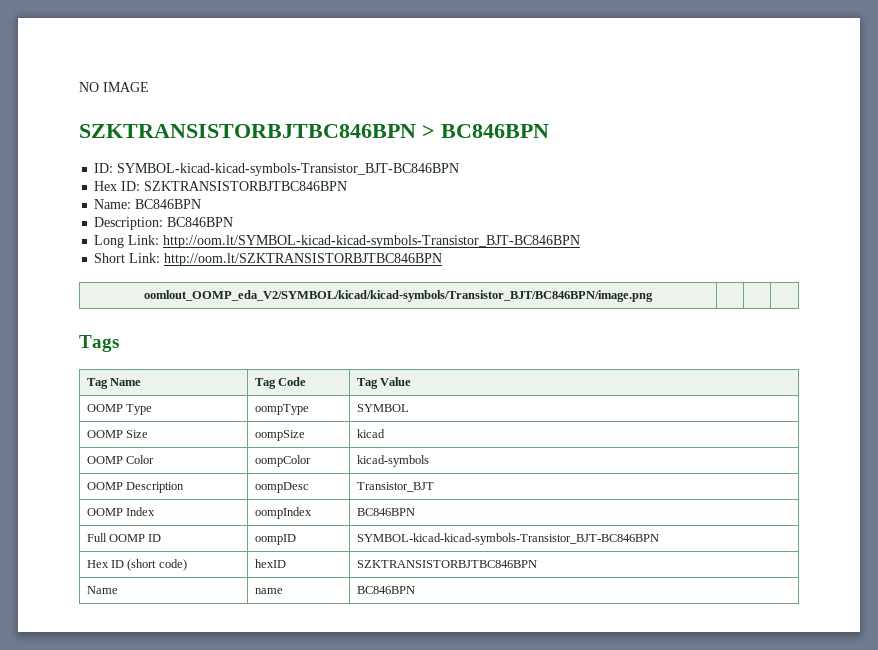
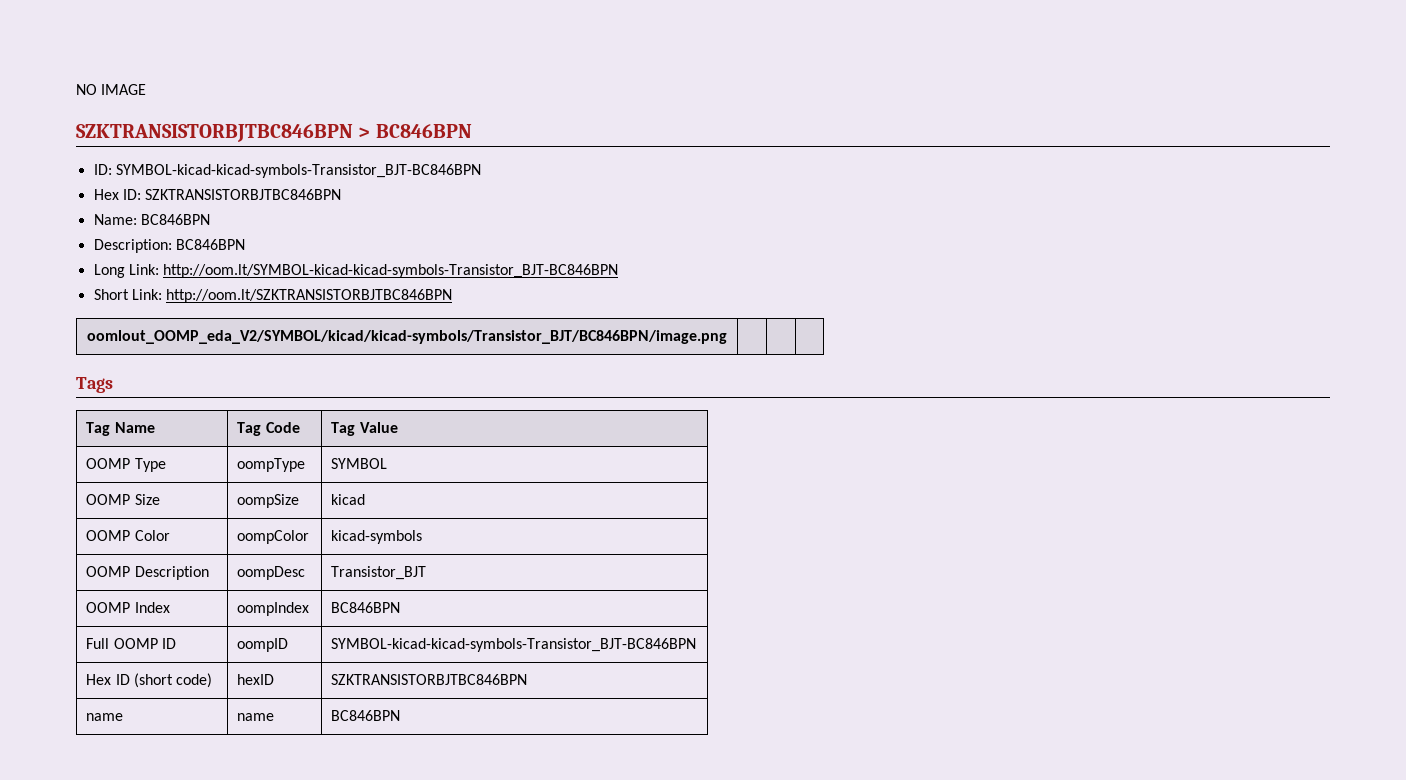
- Name | name | BC846BPN
+ name | name | BC846BPN

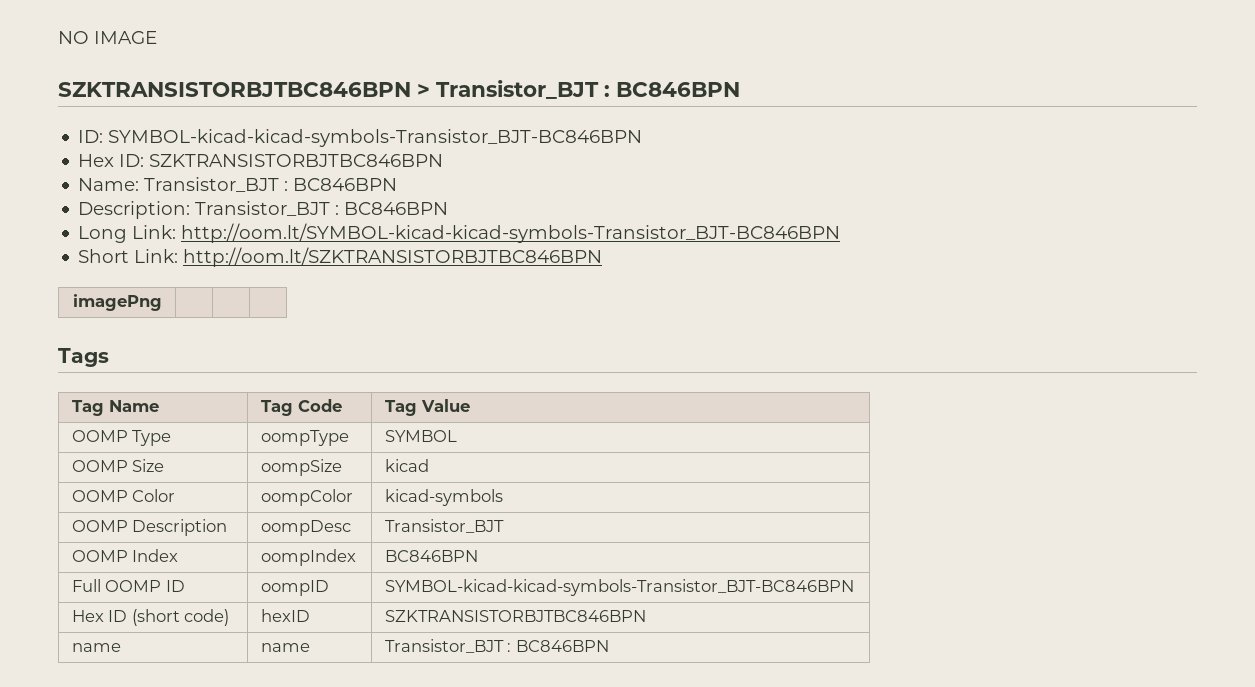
- SZKTRANSISTORBJTBC846BPN > BC846BPN
+ SZKTRANSISTORBJTBC846BPN > Transistor_BJT : BC846BPN
- Name: BC846BPN
+ Name: Transistor_BJT : BC846BPN
- Description: BC846BPN
+ Description: Transistor_BJT : BC846BPN
- oomlout_OOMP_eda_V2/SYMBOL/kicad/kicad-symbols/Transistor_BJT/BC846BPN/image.png | | |
+ imagePng | | |
- name | name | BC846BPN
+ name | name | Transistor_BJT : BC846BPN

